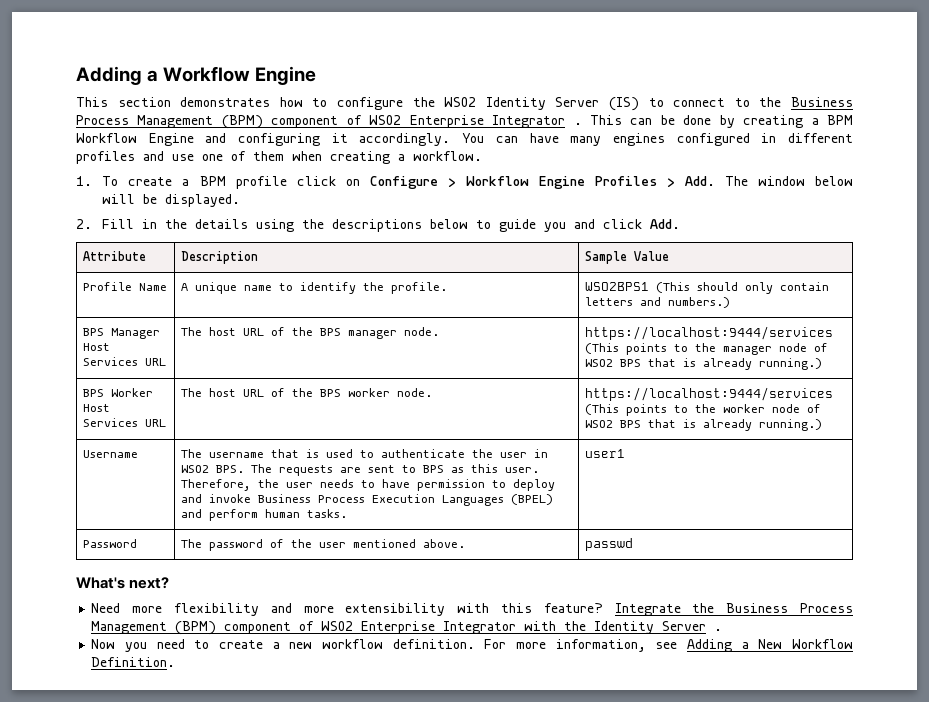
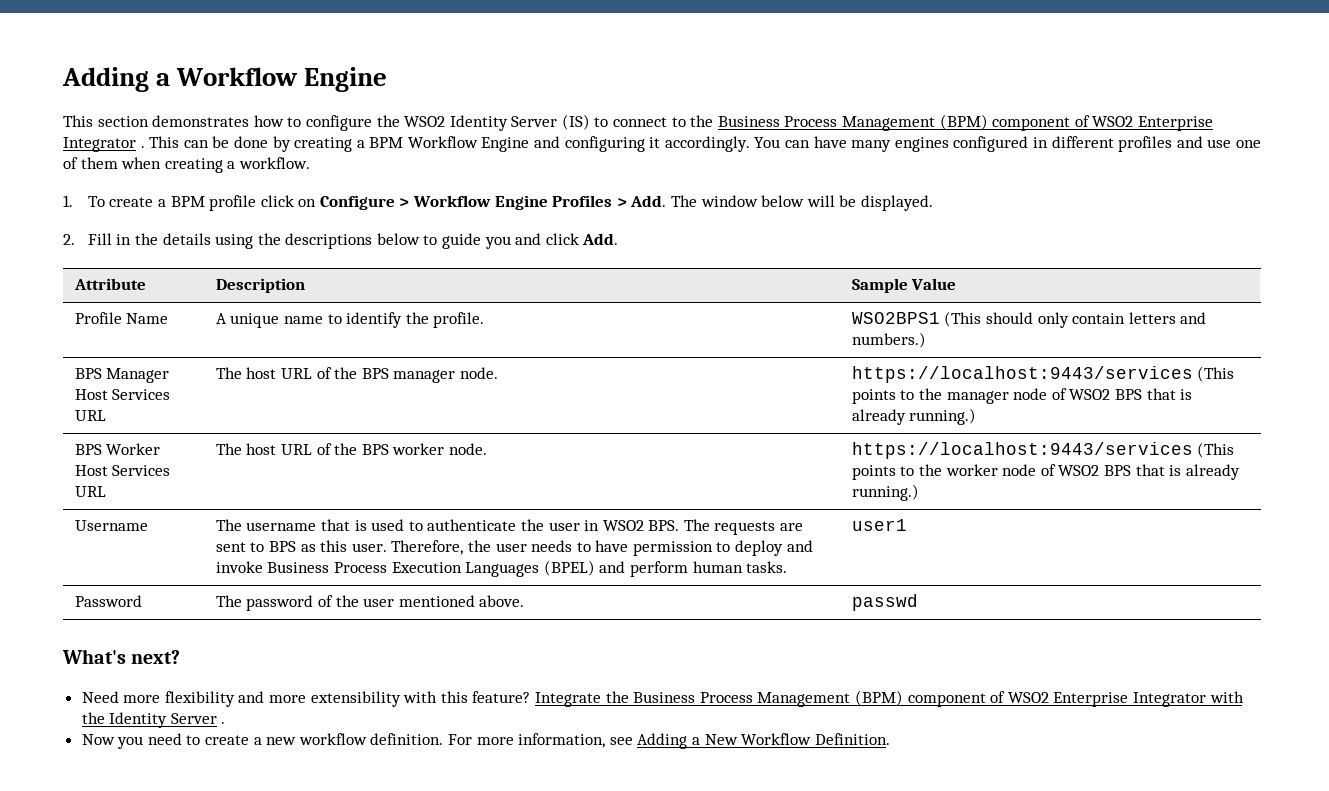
- BPS Manager Host Services URL | The host URL of the BPS manager node. | https://localhost:9444/services (This points to the manager node of WSO2 BPS that is already running.)
+ BPS Manager Host Services URL | The host URL of the BPS manager node. | https://localhost:9443/services (This points to the manager node of WSO2 BPS that is already running.)
- BPS Worker Host Services URL | The host URL of the BPS worker node. | https://localhost:9444/services (This points to the worker node of WSO2 BPS that is already running.)
+ BPS Worker Host Services URL | The host URL of the BPS worker node. | https://localhost:9443/services (This points to the worker node of WSO2 BPS that is already running.)

